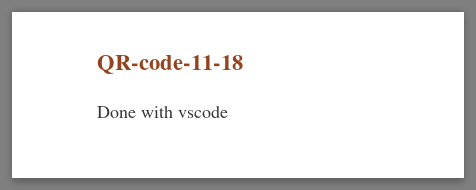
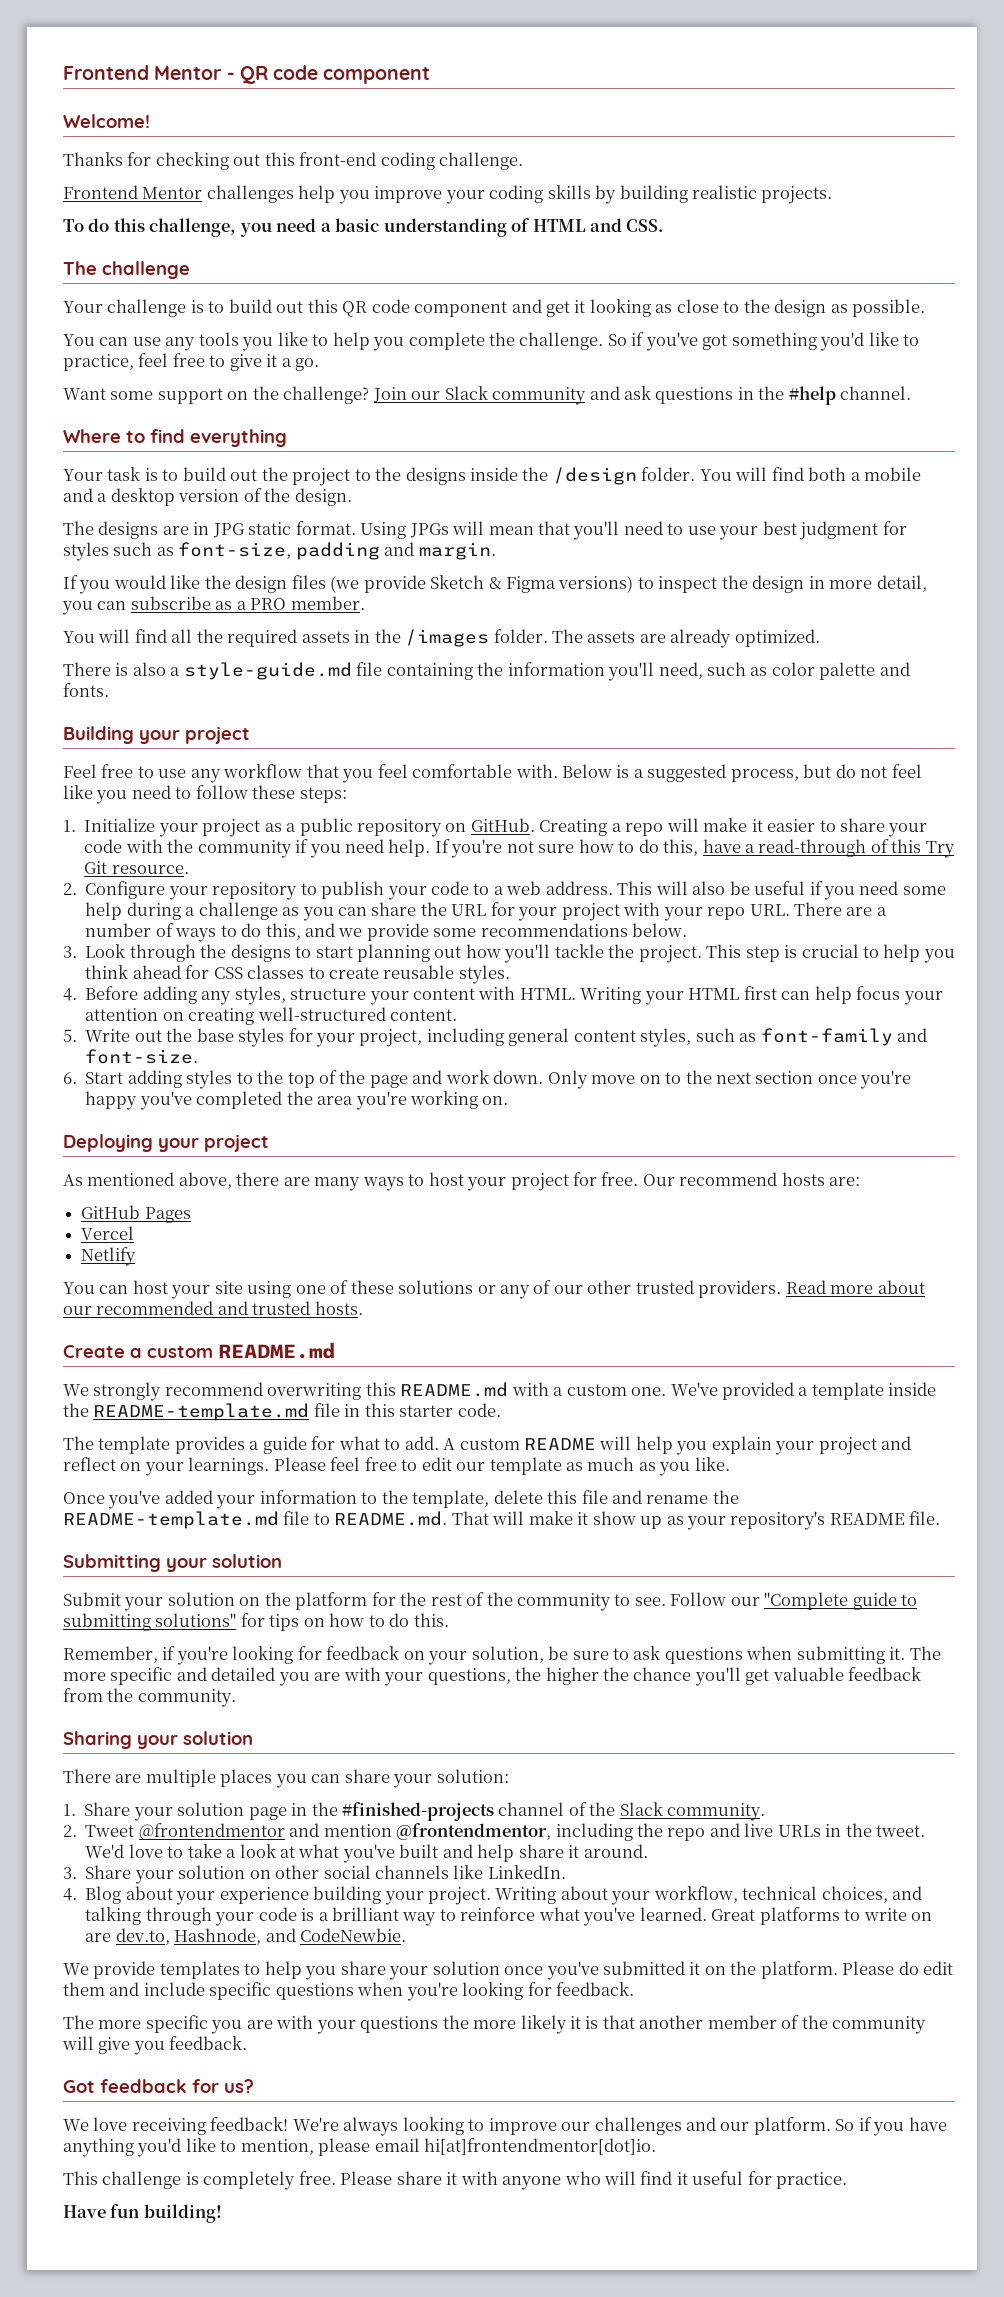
- QR-code-11-18
- Done with vscode
+ Frontend Mentor - QR code component
+ Welcome!
+ Thanks for checking out this front-end coding challenge.
+ Frontend Mentor challenges help you improve your coding skills by building realistic projects.
+ To do this challenge, you need a basic understanding of HTML and CSS.
+ The challenge
+ Your challenge is to build out this QR code component and get it looking as close to the design as possible.
+ You can use any tools you like to help you complete the challenge. So if you've got something you'd like to practice, feel free to give it a go.
+ Want some support on the challenge? Join our Slack community and ask questions in the #help channel.
+ Where to find everything
+ Your task is to build out the project to the designs inside the /design folder. You will find both a mobile and a desktop version of the design.
+ The designs are in JPG static format. Using JPGs will mean that you'll need to use your best judgment for styles such as font-size, padding and margin.
+ If you would like the design files (we provide Sketch & Figma versions) to inspect the design in more detail, you can subscribe as a PRO member.
+ You will find all the required assets in the /images folder. The assets are already optimized.
+ There is also a style-guide.md file containing the information you'll need, such as color palette and fonts.
+ Building your project
+ Feel free to use any workflow that you feel comfortable with. Below is a suggested process, but do not feel like you need to follow these steps:
+ 1. Initialize your project as a public repository on GitHub. Creating a repo will make it easier to share your code with the community if you need help. If you're not sure how to do this, have a read-through of this Try Git resource.
+ 2. Configure your repository to publish your code to a web address. This will also be useful if you need some help during a challenge as you can share the URL for your project with your repo URL. There are a number of ways to do this, and we provide some recommendations below.
+ 3. Look through the designs to start planning out how you'll tackle the project. This step is crucial to help you think ahead for CSS classes to create reusable styles.
+ 4. Before adding any styles, structure your content with HTML. Writing your HTML first can help focus your attention on creating well-structured content.
+ 5. Write out the base styles for your project, including general content styles, such as font-family and font-size.
+ 6. Start adding styles to the top of the page and work down. Only move on to the next section once you're happy you've completed the area you're working on.
+ Deploying your project
+ As mentioned above, there are many ways to host your project for free. Our recommend hosts are:
+ GitHub Pages
+ Vercel
+ Netlify
+ You can host your site using one of these solutions or any of our other trusted providers. Read more about our recommended and trusted hosts.
+ Create a custom README.md
+ We strongly recommend overwriting this README.md with a custom one. We've provided a template inside the README-template.md file in this starter code.
+ The template provides a guide for what to add. A custom README will help you explain your project and reflect on your learnings. Please feel free to edit our template as much as you like.
+ Once you've added your information to the template, delete this file and rename the README-template.md file to README.md. That will make it show up as your repository's README file.
+ Submitting your solution
+ Submit your solution on the platform for the rest of the community to see. Follow our "Complete guide to submitting solutions" for tips on how to do this.
+ Remember, if you're looking for feedback on your solution, be sure to ask questions when submitting it. The more specific and detailed you are with your questions, the higher the chance you'll get valuable feedback from the community.
+ Sharing your solution
+ There are multiple places you can share your solution:
+ 1. Share your solution page in the #finished-projects channel of the Slack community.
+ 2. Tweet @frontendmentor and mention @frontendmentor, including the repo and live URLs in the tweet. We'd love to take a look at what you've built and help share it around.
+ 3. Share your solution on other social channels like LinkedIn.
+ 4. Blog about your experience building your project. Writing about your workflow, technical choices, and talking through your code is a brilliant way to reinforce what you've learned. Great platforms to write on are dev.to, Hashnode, and CodeNewbie.
+ We provide templates to help you share your solution once you've submitted it on the platform. Please do edit them and include specific questions when you're looking for feedback.
+ The more specific you are with your questions the more likely it is that another member of the community will give you feedback.
+ Got feedback for us?
+ We love receiving feedback! We're always looking to improve our challenges and our platform. So if you have anything you'd like to mention, please email hi[at]frontendmentor[dot]io.
+ This challenge is completely free. Please share it with anyone who will find it useful for practice.
+ Have fun building!

